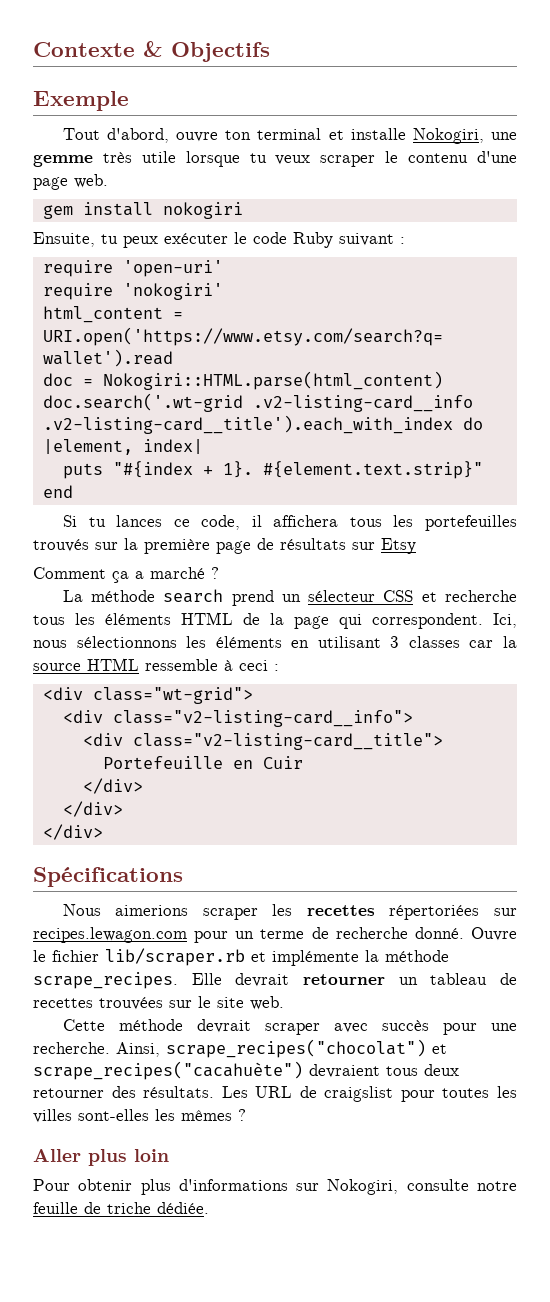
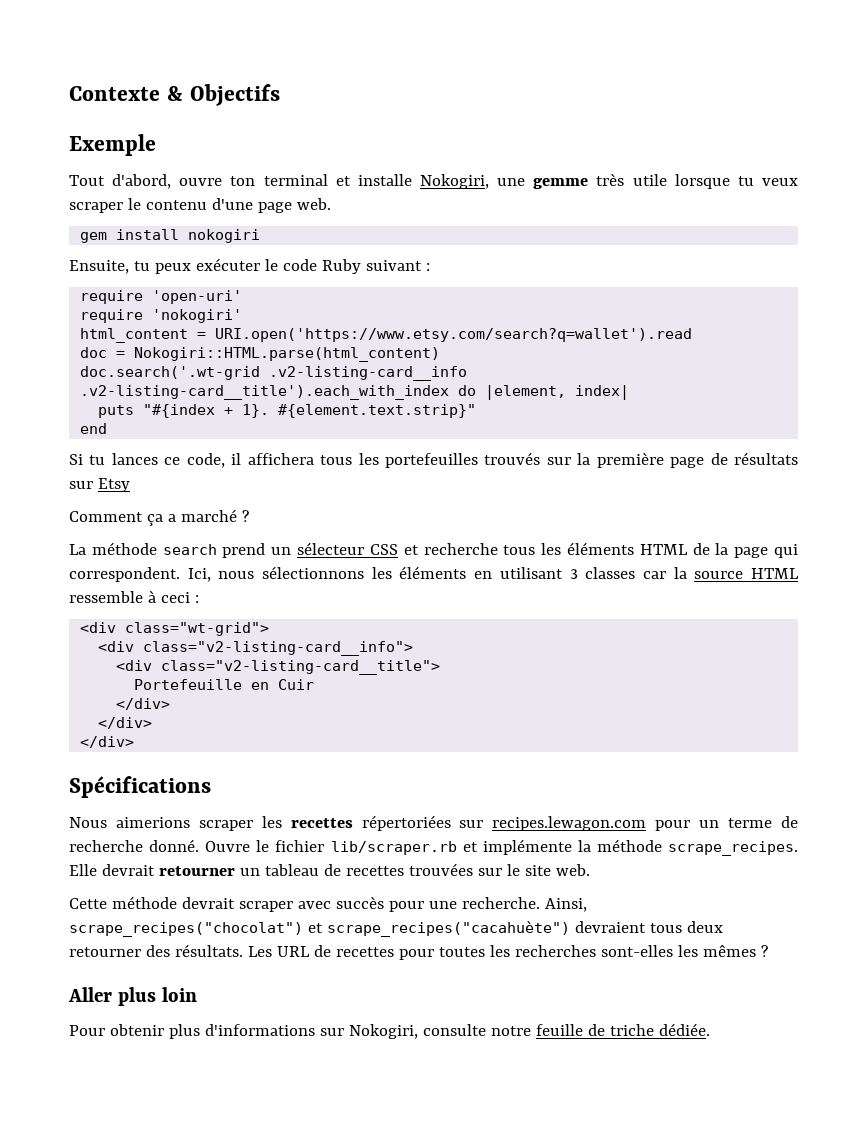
- Les URL de craigslist pour toutes les villes sont-elles les mêmes ?
+ Les URL de recettes pour toutes les recherches sont-elles les mêmes ?

